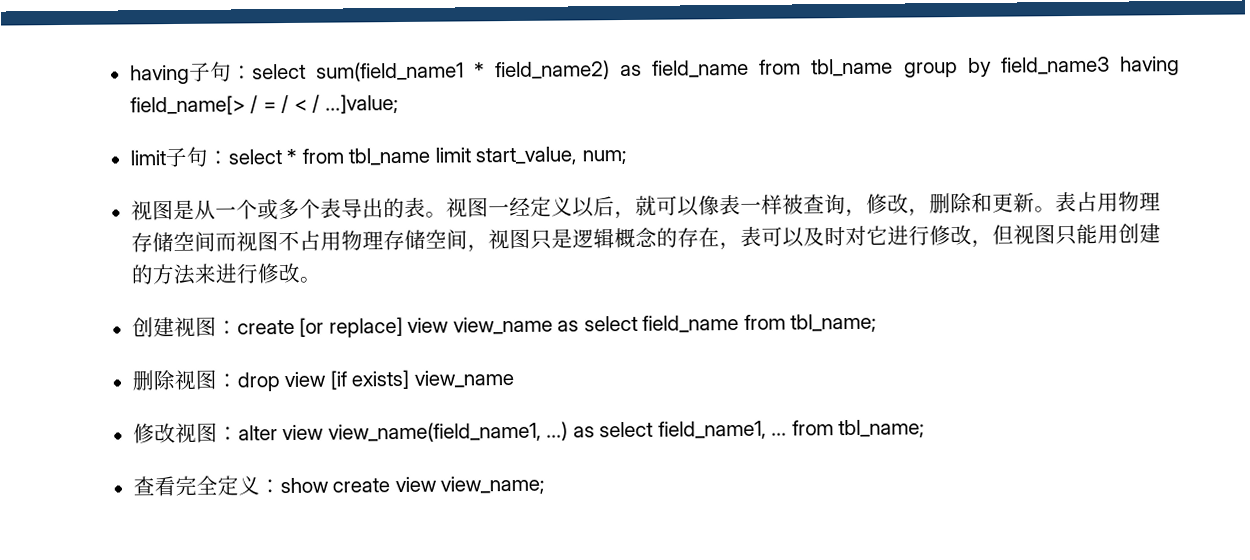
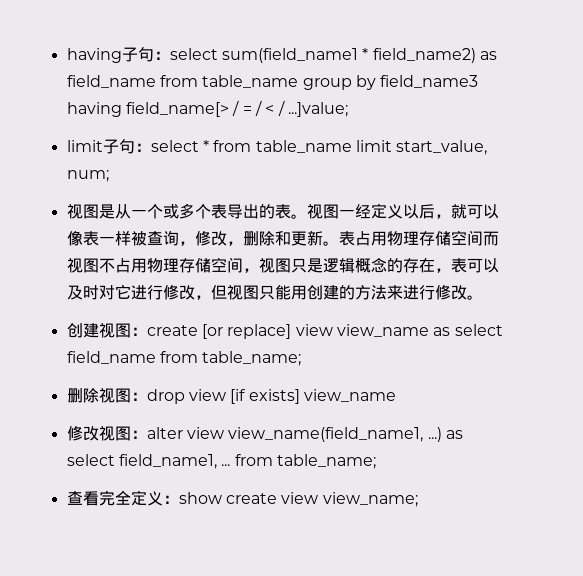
- having子句：select sum(field_name1 * field_name2) as field_name from tbl_name group by field_name3 having field_name[> / = / < / ...]value;
+ having子句：select sum(field_name1 * field_name2) as field_name from table_name group by field_name3 having field_name[> / = / < / ...]value;
- limit子句：select * from tbl_name limit start_value, num;
+ limit子句：select * from table_name limit start_value, num;
- 创建视图：create [or replace] view view_name as select field_name from tbl_name;
+ 创建视图：create [or replace] view view_name as select field_name from table_name;
- 修改视图：alter view view_name(field_name1, ...) as select field_name1, ... from tbl_name;
+ 修改视图：alter view view_name(field_name1, ...) as select field_name1, ... from table_name;

